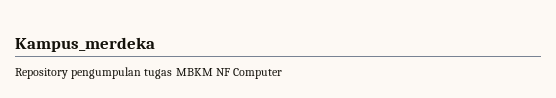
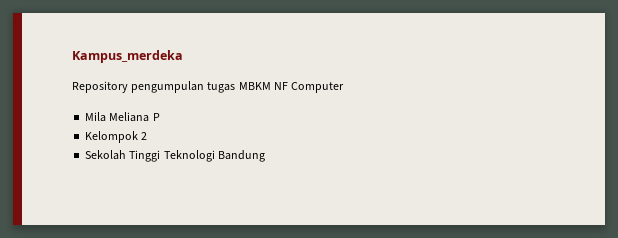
+ Mila Meliana P
+ Kelompok 2
+ Sekolah Tinggi Teknologi Bandung

